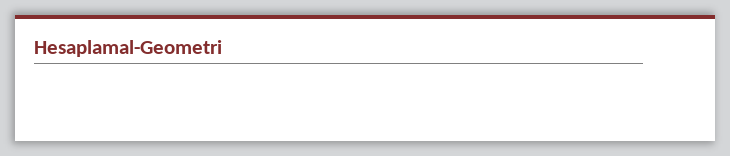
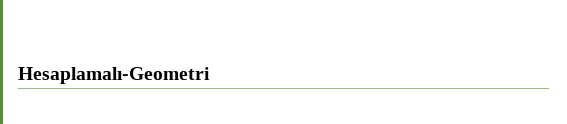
- Hesaplamal-Geometri
+ Hesaplamalı-Geometri

